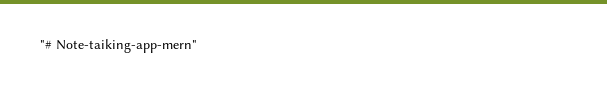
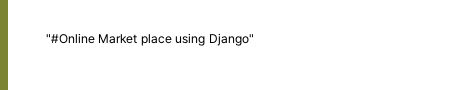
- "# Note-taiking-app-mern"
+ "#Online Market place using Django"

